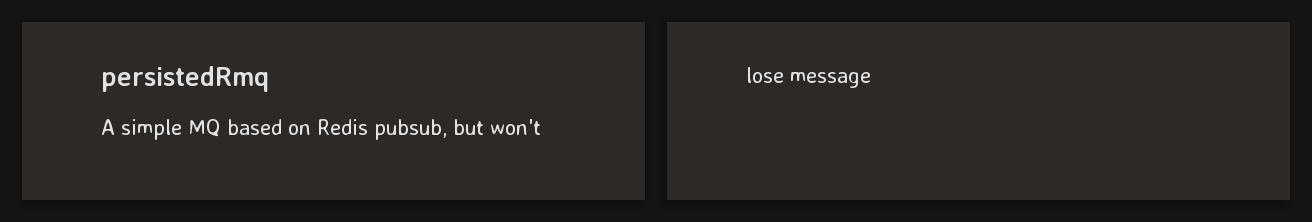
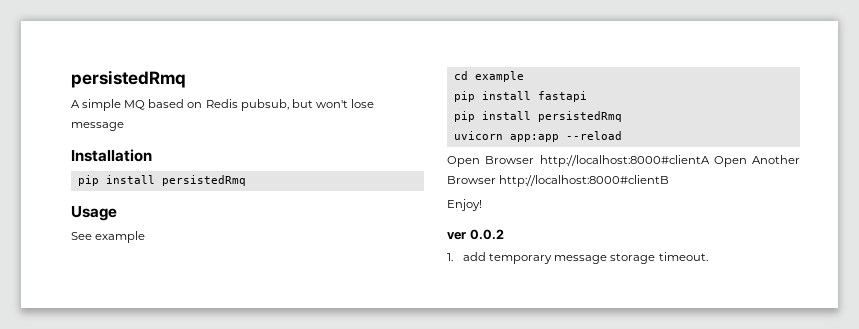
+ Installation
+ pip install persistedRmq
+ Usage
+ See example
+ cd example
+ pip install fastapi
+ pip install persistedRmq
+ uvicorn app:app --reload
+ Open Browser http://localhost:8000#clientA Open Another Browser http://localhost:8000#clientB
+ Enjoy!
+ ver 0.0.2
+ 1. add temporary message storage timeout.

